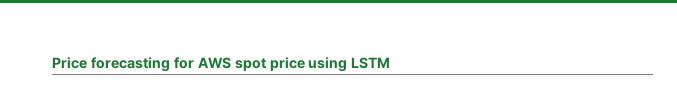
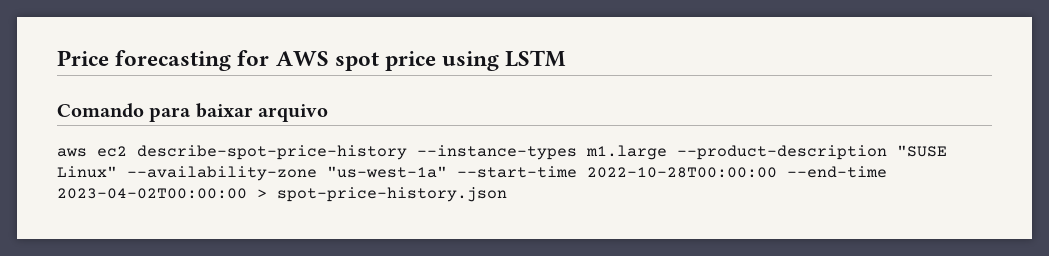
+ Comando para baixar arquivo
+ aws ec2 describe-spot-price-history --instance-types m1.large --product-description "SUSE Linux" --availability-zone "us-west-1a" --start-time 2022-10-28T00:00:00 --end-time 2023-04-02T00:00:00 > spot-price-history.json

